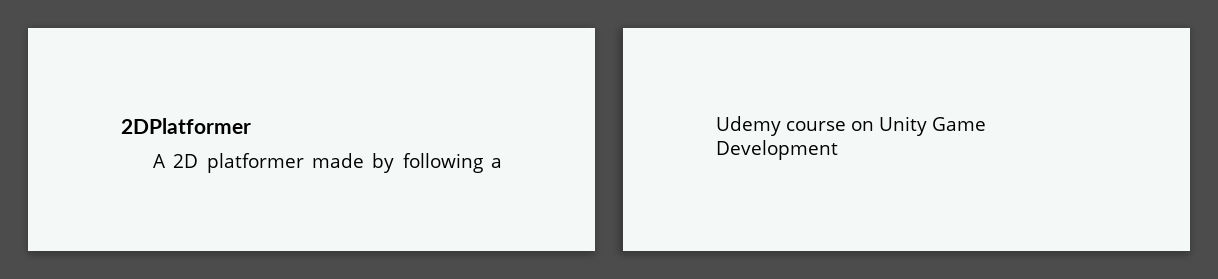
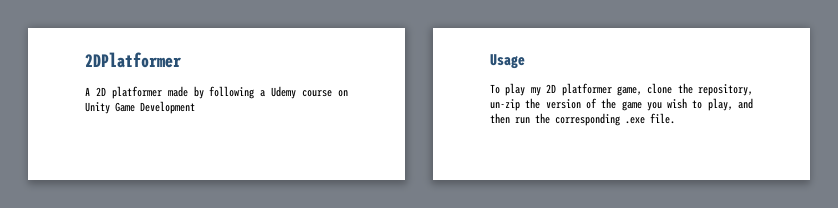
+ Usage
+ To play my 2D platformer game, clone the repository, un-zip the version of the game you wish to play, and then run the corresponding .exe file.

